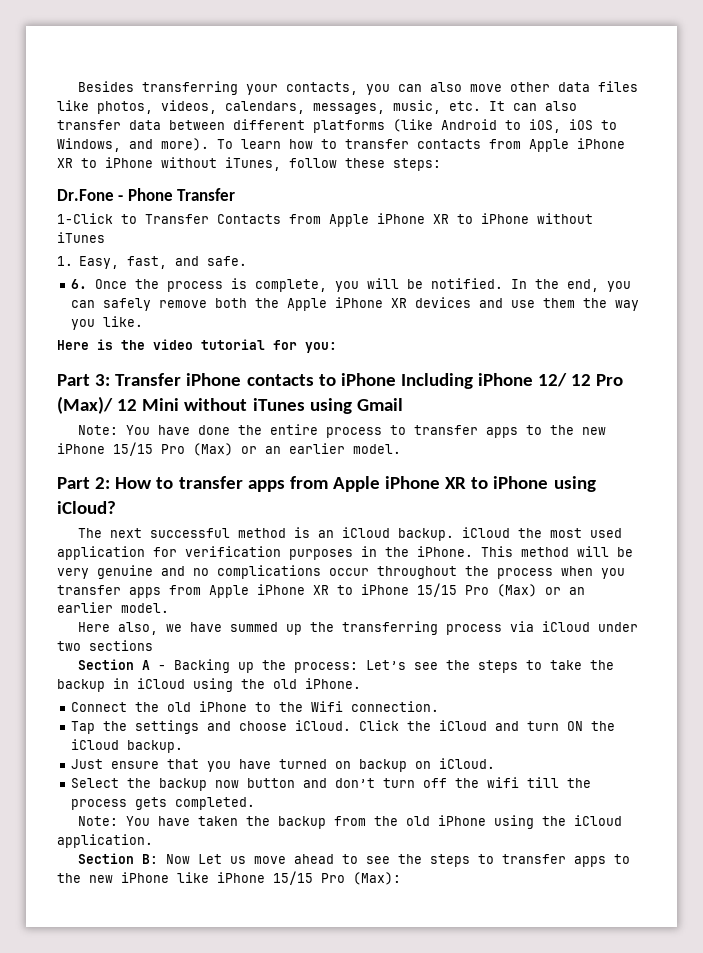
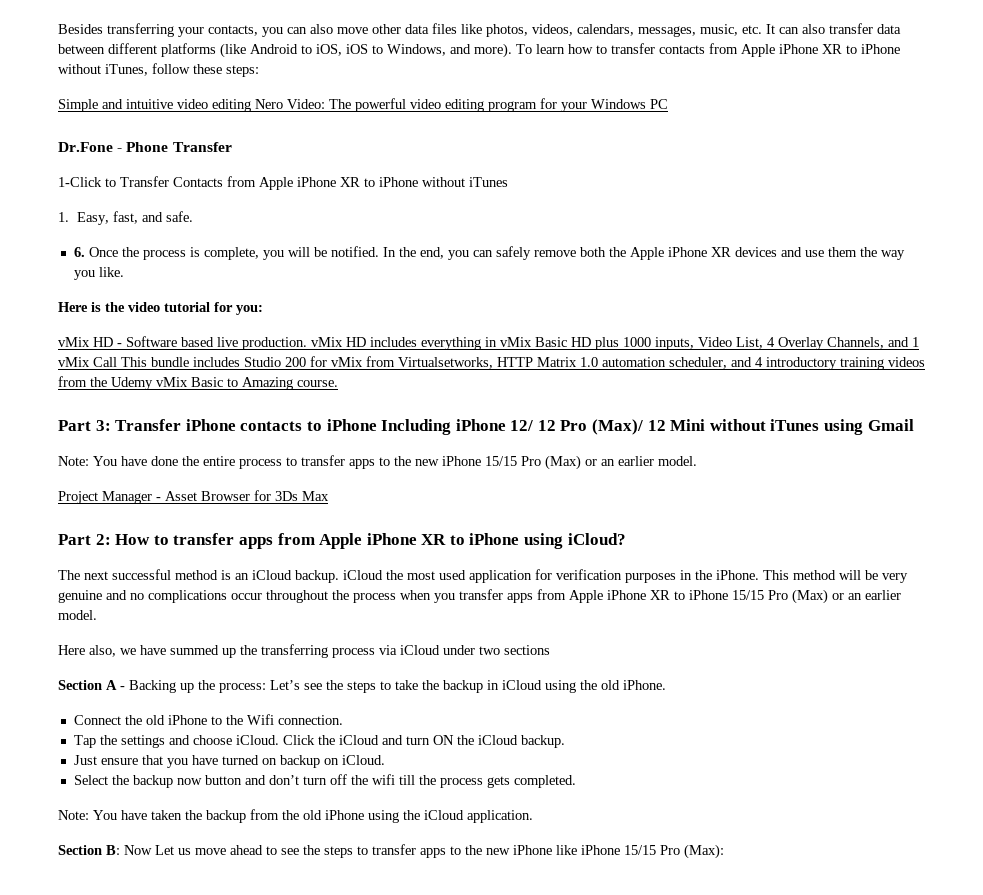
+ Simple and intuitive video editing Nero Video: The powerful video editing program for your Windows PC
+ vMix HD - Software based live production. vMix HD includes everything in vMix Basic HD plus 1000 inputs, Video List, 4 Overlay Channels, and 1 vMix Call This bundle includes Studio 200 for vMix from Virtualsetworks, HTTP Matrix 1.0 automation scheduler, and 4 introductory training videos from the Udemy vMix Basic to Amazing course.
+ Project Manager - Asset Browser for 3Ds Max

